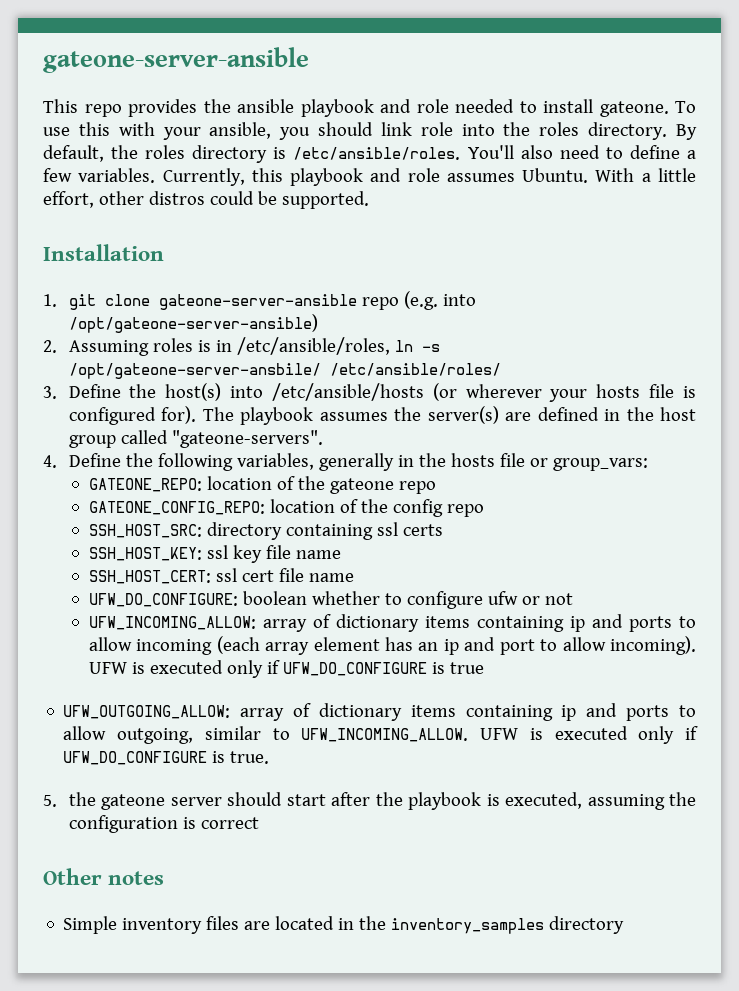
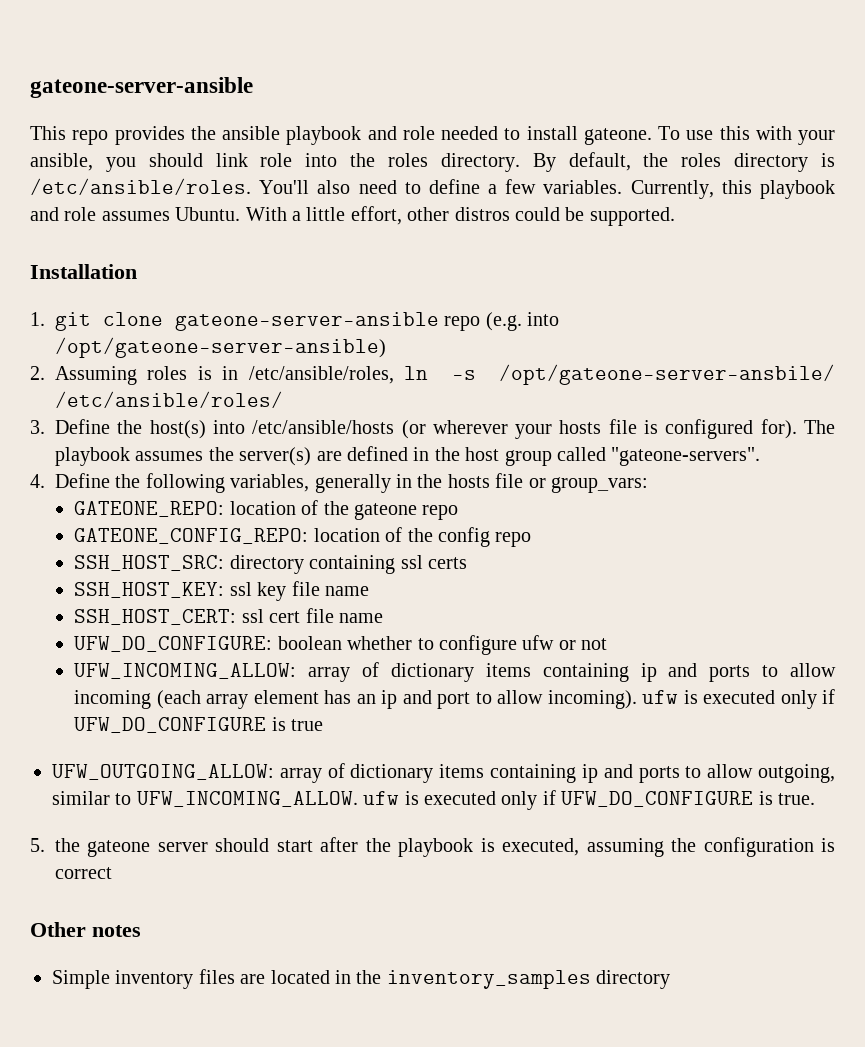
- UFW_INCOMING_ALLOW: array of dictionary items containing ip and ports to allow incoming (each array element has an ip and port to allow incoming). UFW is executed only if UFW_DO_CONFIGURE is true
+ UFW_INCOMING_ALLOW: array of dictionary items containing ip and ports to allow incoming (each array element has an ip and port to allow incoming). ufw is executed only if UFW_DO_CONFIGURE is true
- UFW_OUTGOING_ALLOW: array of dictionary items containing ip and ports to allow outgoing, similar to UFW_INCOMING_ALLOW. UFW is executed only if UFW_DO_CONFIGURE is true.
+ UFW_OUTGOING_ALLOW: array of dictionary items containing ip and ports to allow outgoing, similar to UFW_INCOMING_ALLOW. ufw is executed only if UFW_DO_CONFIGURE is true.

